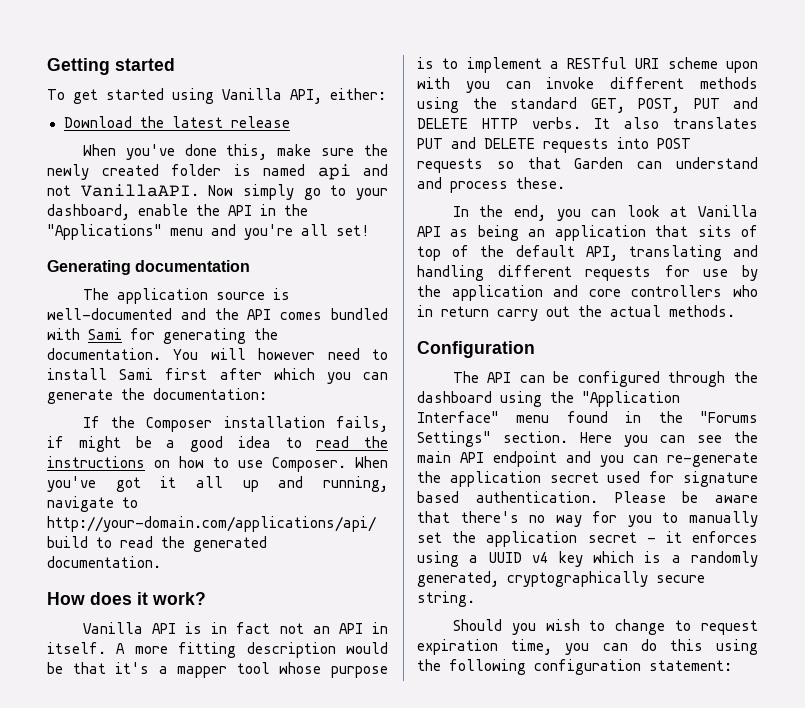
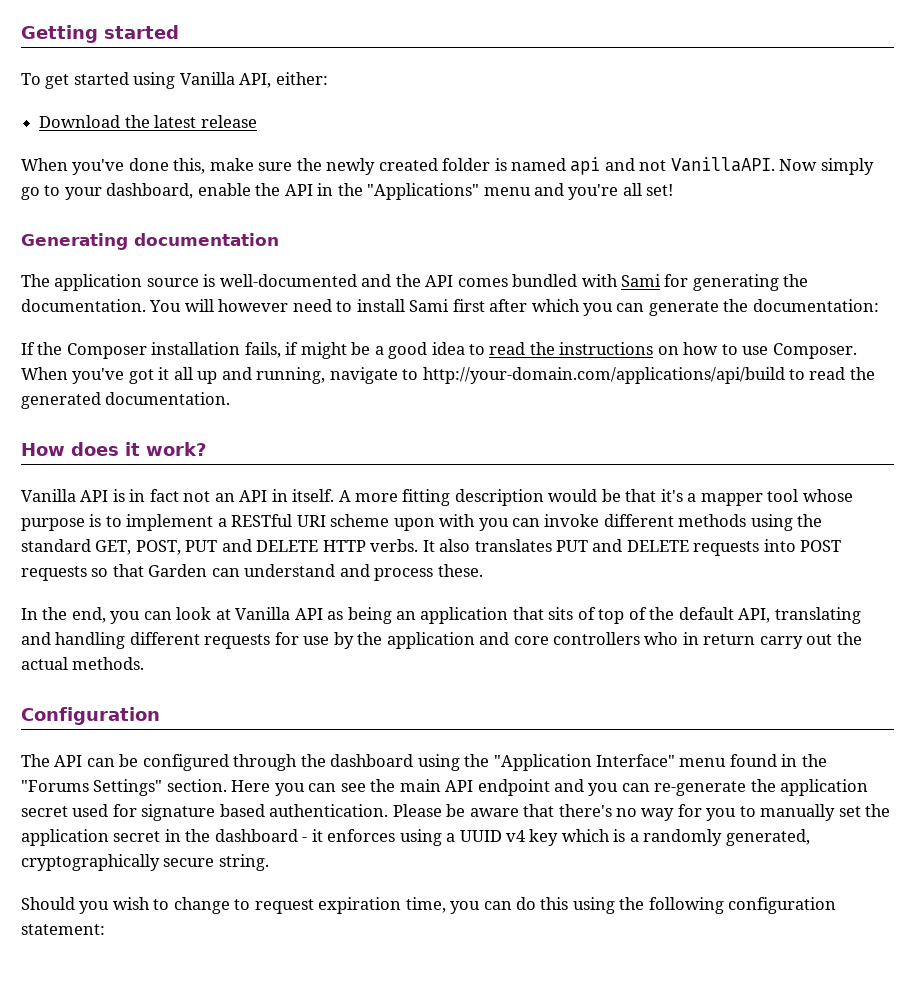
- Please be aware that there's no way for you to manually set the application secret - it enforces using a UUID v4 key which is a randomly generated, cryptographically secure string.
+ Please be aware that there's no way for you to manually set the application secret in the dashboard - it enforces using a UUID v4 key which is a randomly generated, cryptographically secure string.

